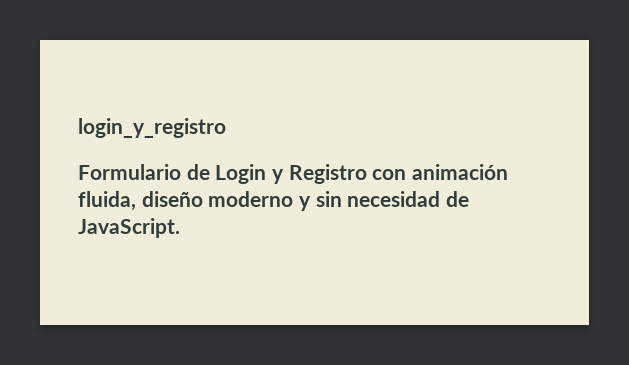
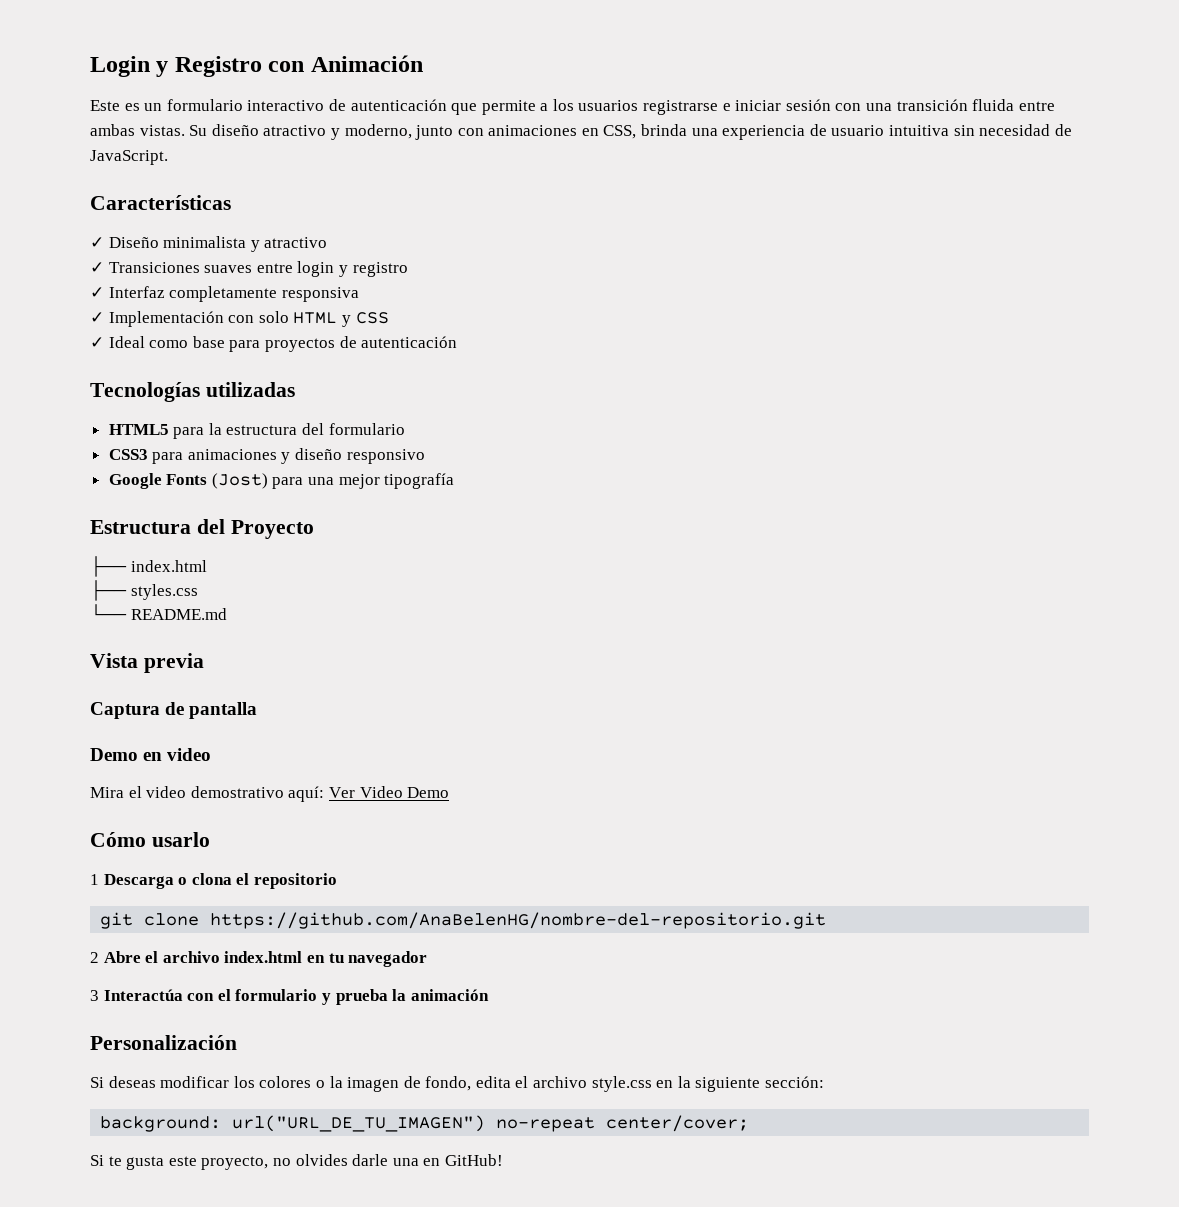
- login_y_registro
- Formulario de Login y Registro con animación fluida, diseño moderno y sin necesidad de JavaScript.
+ Login y Registro con Animación
+ Este es un formulario interactivo de autenticación que permite a los usuarios registrarse e iniciar sesión con una transición fluida entre ambas vistas. Su diseño atractivo y moderno, junto con animaciones en CSS, brinda una experiencia de usuario intuitiva sin necesidad de JavaScript.
+ Características
+ ✓ Diseño minimalista y atractivo
+ ✓ Transiciones suaves entre login y registro
+ ✓ Interfaz completamente responsiva
+ ✓ Implementación con solo HTML y CSS
+ ✓ Ideal como base para proyectos de autenticación
+ Tecnologías utilizadas
+ HTML5 para la estructura del formulario
+ CSS3 para animaciones y diseño responsivo
+ Google Fonts (Jost) para una mejor tipografía
+ Estructura del Proyecto
+ ├── index.html
+ ├── styles.css
+ └── README.md
+ Vista previa
+ Captura de pantalla
+ Demo en video
+ Mira el video demostrativo aquí: Ver Video Demo
+ Cómo usarlo
+ 1 Descarga o clona el repositorio
+ git clone https://github.com/AnaBelenHG/nombre-del-repositorio.git
+ 2 Abre el archivo index.html en tu navegador
+ 3 Interactúa con el formulario y prueba la animación
+ Personalización
+ Si deseas modificar los colores o la imagen de fondo, edita el archivo style.css en la siguiente sección:
+ background: url("URL_DE_TU_IMAGEN") no-repeat center/cover;
+ Si te gusta este proyecto, no olvides darle una en GitHub!

